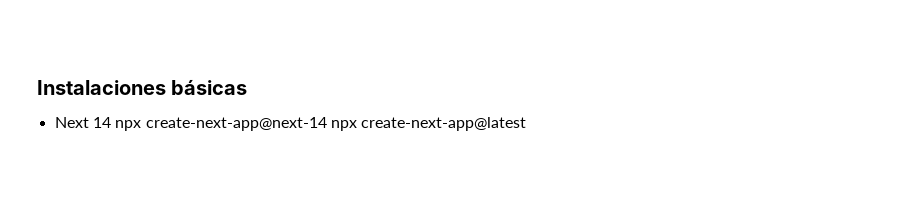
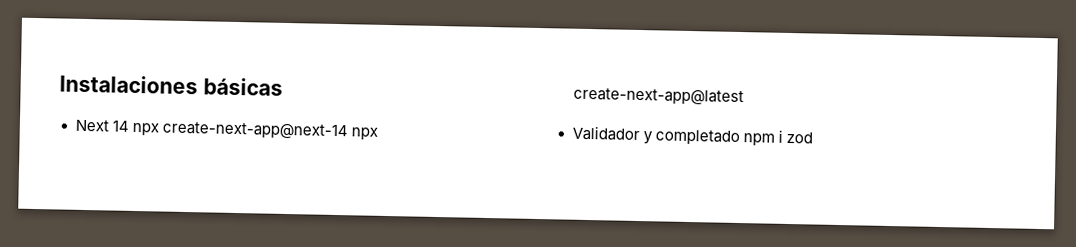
+ Validador y completado npm i zod

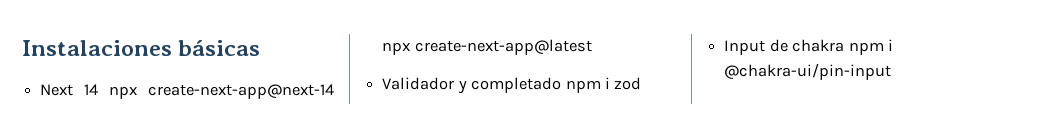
+ Input de chakra npm i @chakra-ui/pin-input

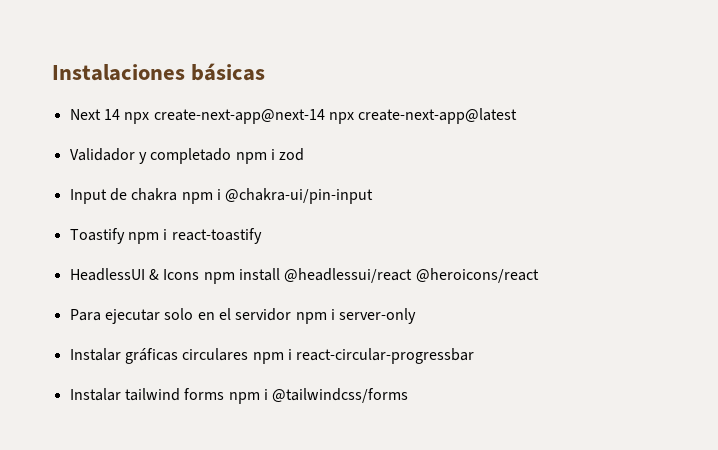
+ Toastify npm i react-toastify
+ HeadlessUI & Icons npm install @headlessui/react @heroicons/react
+ Para ejecutar solo en el servidor npm i server-only
+ Instalar gráficas circulares npm i react-circular-progressbar
+ Instalar tailwind forms npm i @tailwindcss/forms

